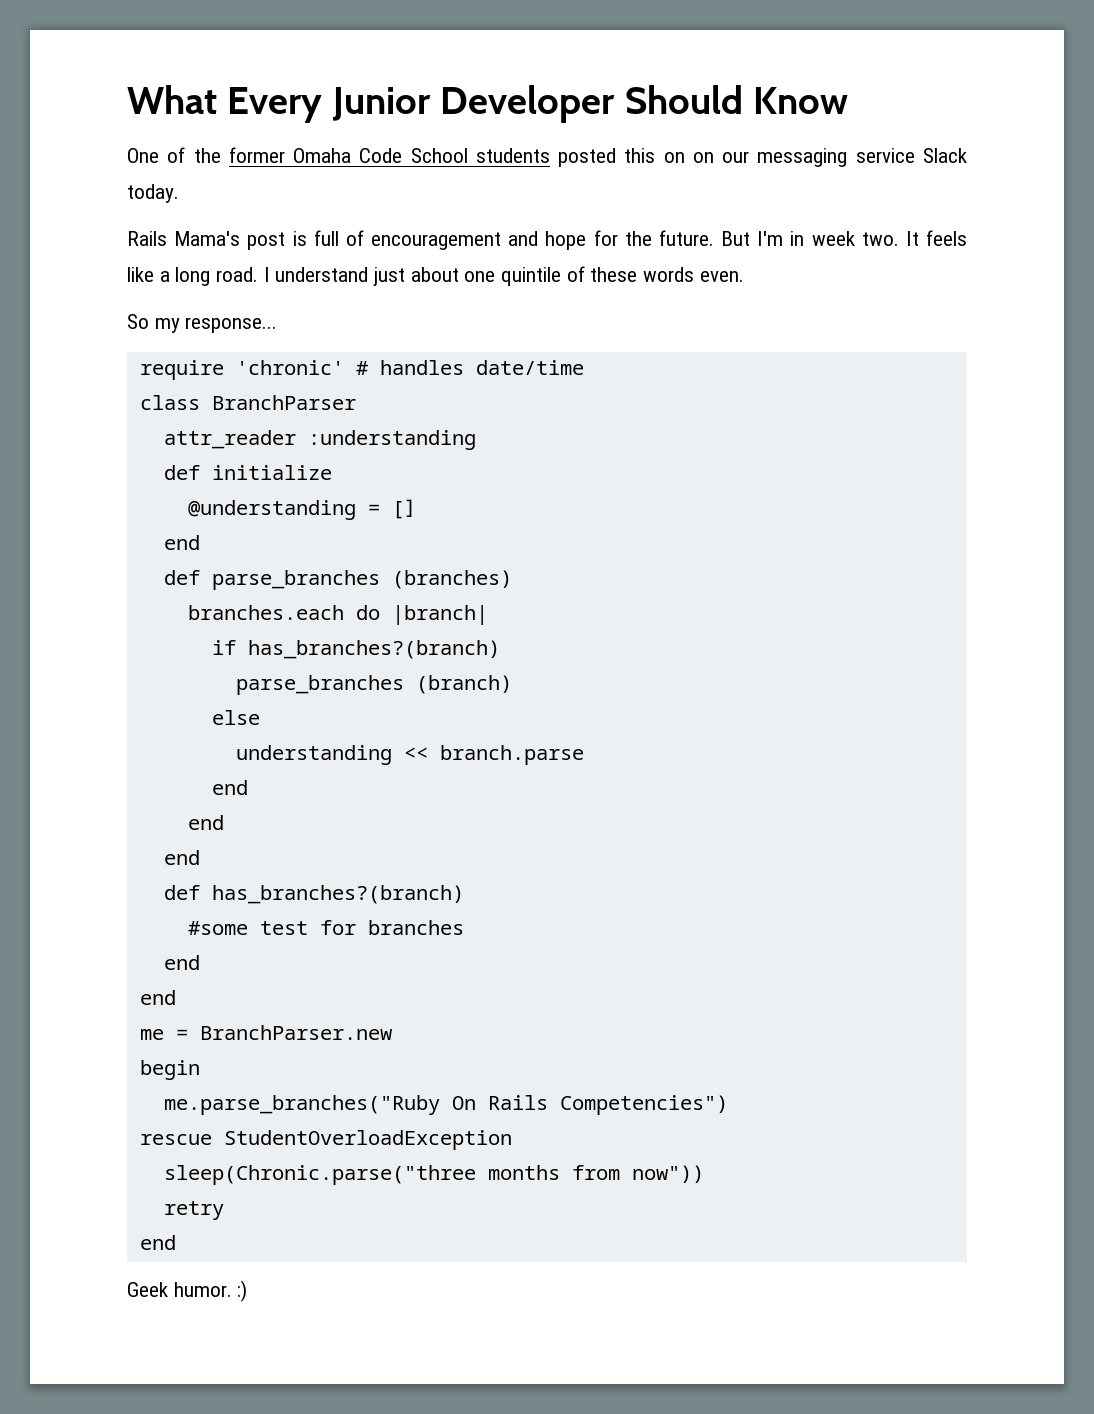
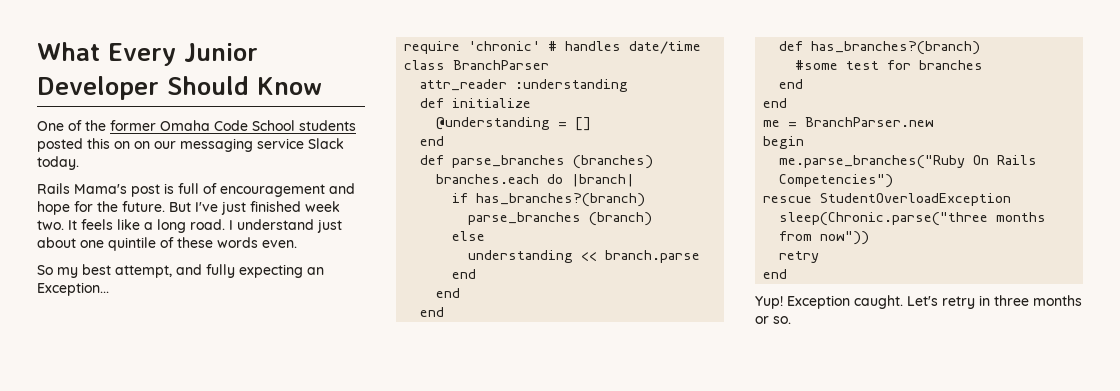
- But I'm in week two.
+ But I've just finished week two.
- So my response...
+ So my best attempt, and fully expecting an Exception...
- Geek humor. :)
+ Yup! Exception caught. Let's retry in three months or so.

